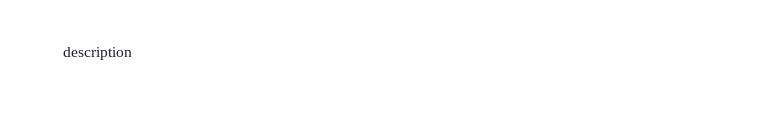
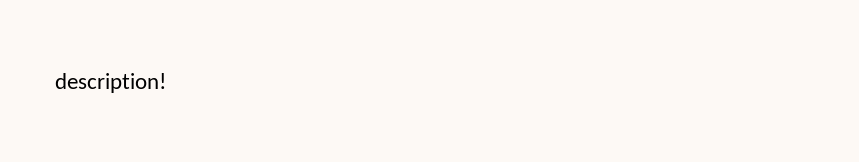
- description
+ description!

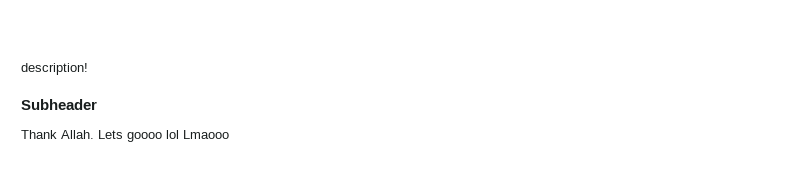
+ Subheader
+ Thank Allah. Lets goooo lol Lmaooo

